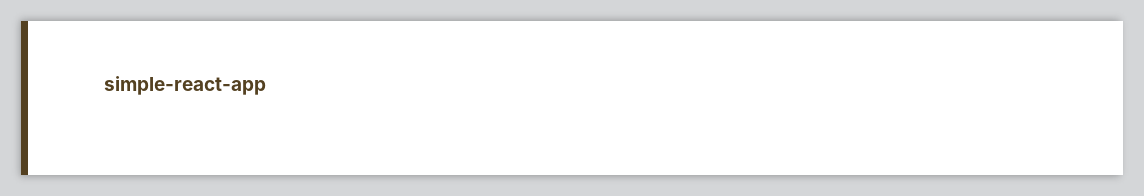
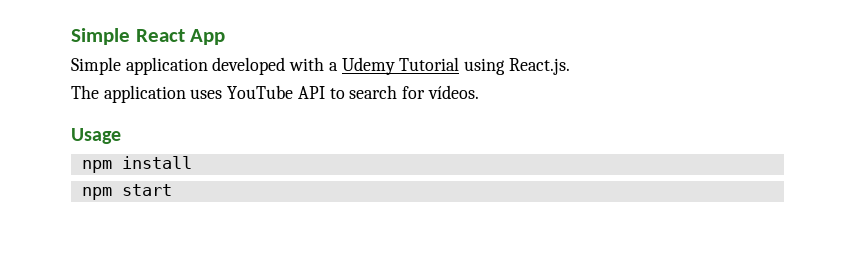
- simple-react-app
+ Simple React App
+ Simple application developed with a Udemy Tutorial using React.js.
+ The application uses YouTube API to search for vídeos.
+ Usage
+ npm install
+ npm start

